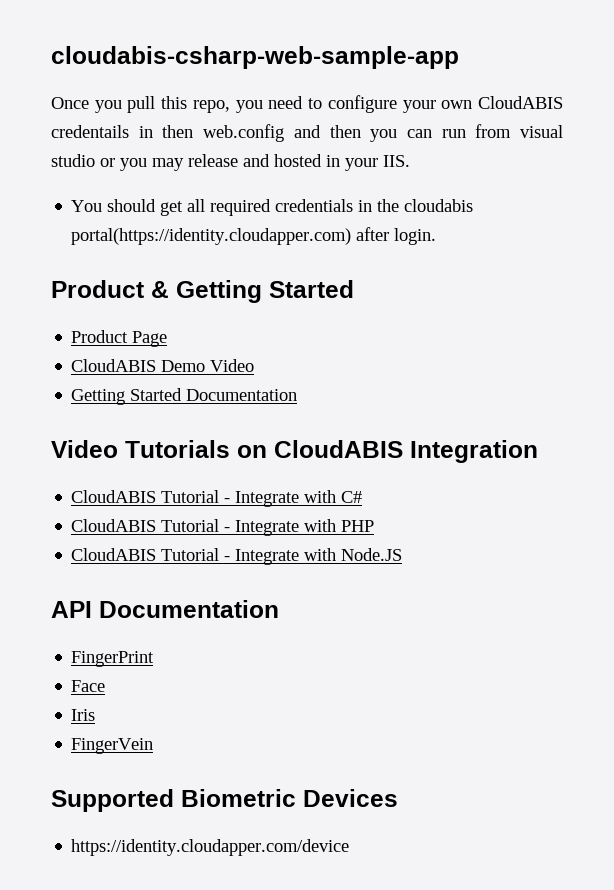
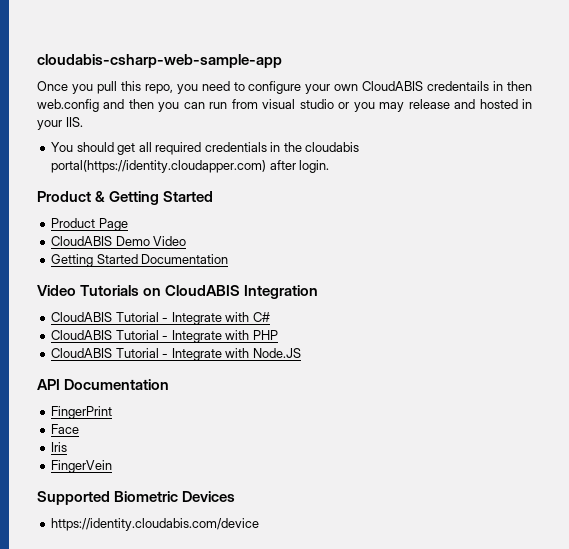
- https://identity.cloudapper.com/device
+ https://identity.cloudabis.com/device

